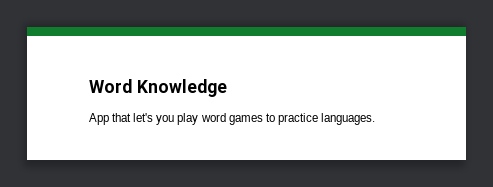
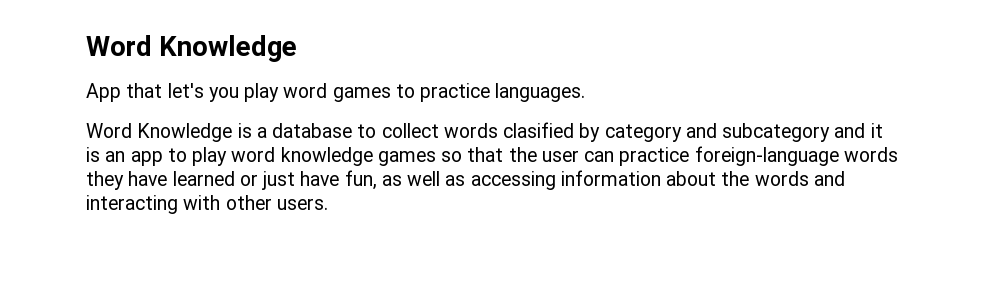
+ Word Knowledge is a database to collect words clasified by category and subcategory and it is an app to play word knowledge games so that the user can practice foreign-language words they have learned or just have fun, as well as accessing information about the words and interacting with other users.

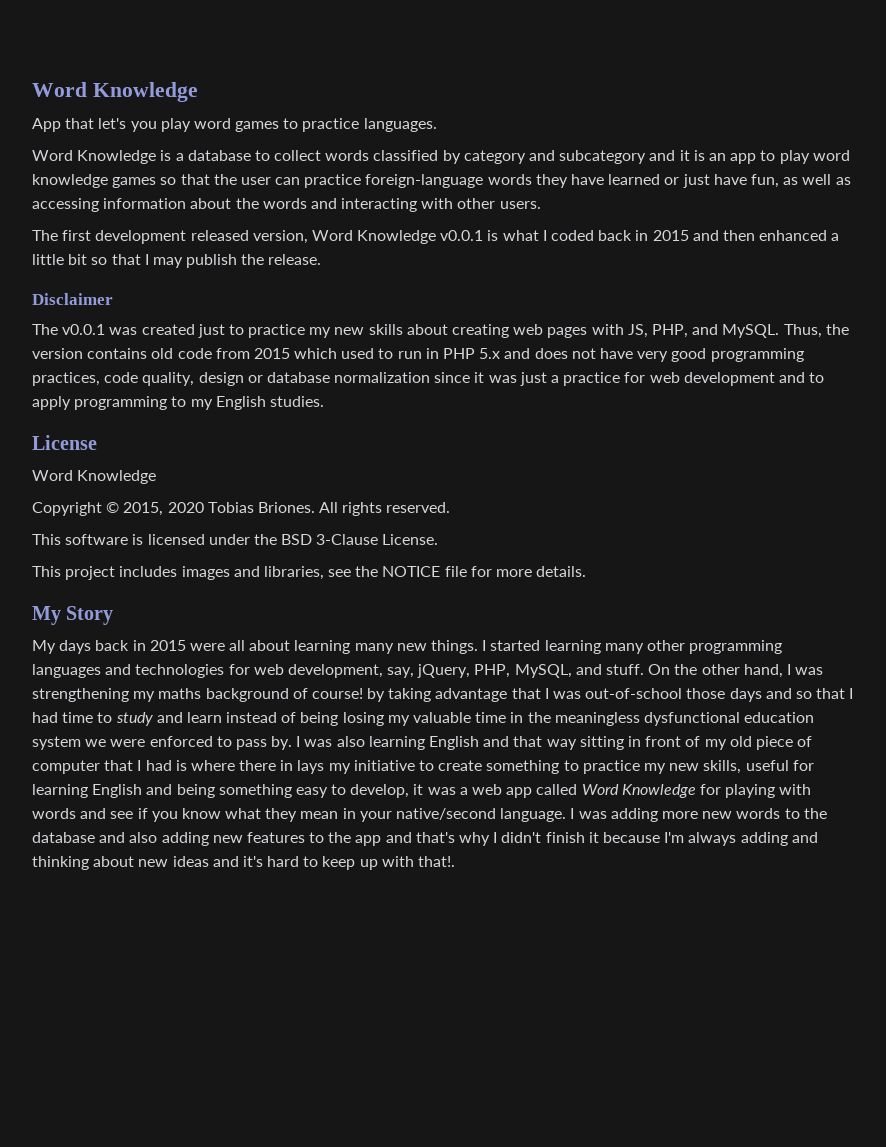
- Word Knowledge is a database to collect words clasified by category and subcategory and it is an app to play word knowledge games so that the user can practice foreign-language words they have learned or just have fun, as well as accessing information about the words and interacting with other users.
+ Word Knowledge is a database to collect words classified by category and subcategory and it is an app to play word knowledge games so that the user can practice foreign-language words they have learned or just have fun, as well as accessing information about the words and interacting with other users.
+ The first development released version, Word Knowledge v0.0.1 is what I coded back in 2015 and then enhanced a little bit so that I may publish the release.
+ Disclaimer
+ The v0.0.1 was created just to practice my new skills about creating web pages with JS, PHP, and MySQL. Thus, the version contains old code from 2015 which used to run in PHP 5.x and does not have very good programming practices, code quality, design or database normalization since it was just a practice for web development and to apply programming to my English studies.
+ License
+ Word Knowledge
+ Copyright © 2015, 2020 Tobias Briones. All rights reserved.
+ This software is licensed under the BSD 3-Clause License.
+ This project includes images and libraries, see the NOTICE file for more details.
+ My Story
+ My days back in 2015 were all about learning many new things. I started learning many other programming languages and technologies for web development, say, jQuery, PHP, MySQL, and stuff. On the other hand, I was strengthening my maths background of course! by taking advantage that I was out-of-school those days and so that I had time to study and learn instead of being losing my valuable time in the meaningless dysfunctional education system we were enforced to pass by. I was also learning English and that way sitting in front of my old piece of computer that I had is where there in lays my initiative to create something to practice my new skills, useful for learning English and being something easy to develop, it was a web app called Word Knowledge for playing with words and see if you know what they mean in your native/second language. I was adding more new words to the database and also adding new features to the app and that's why I didn't finish it because I'm always adding and thinking about new ideas and it's hard to keep up with that!.

